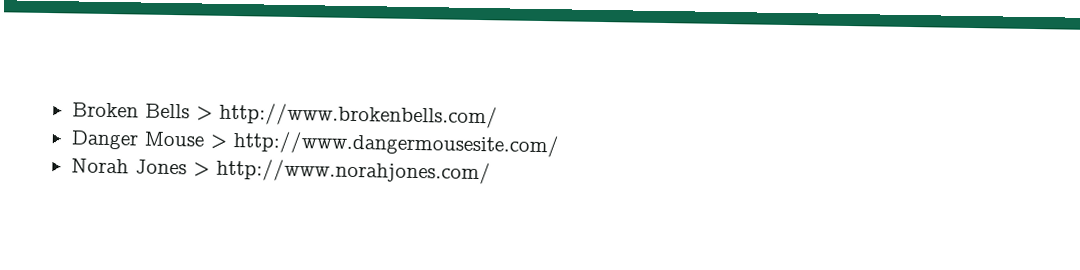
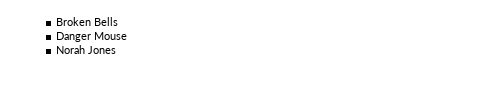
- Broken Bells > http://www.brokenbells.com/
+ Broken Bells
- Danger Mouse > http://www.dangermousesite.com/
+ Danger Mouse
- Norah Jones > http://www.norahjones.com/
+ Norah Jones

